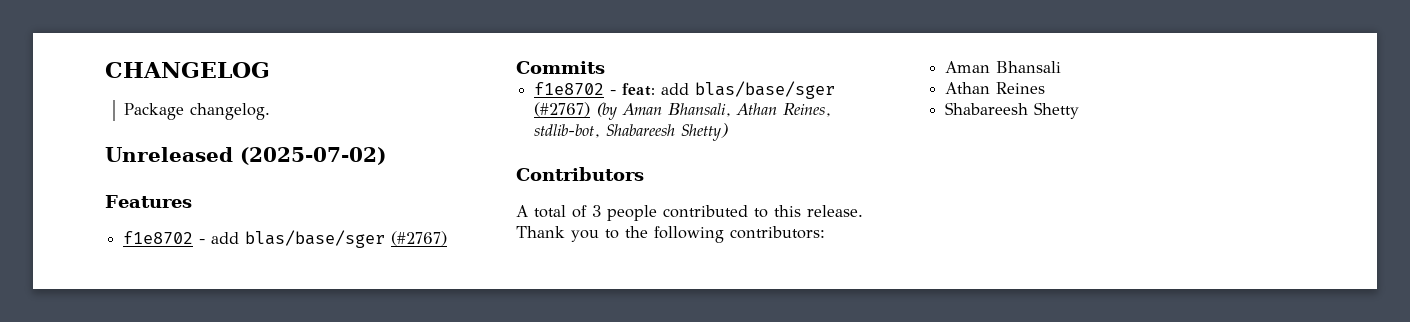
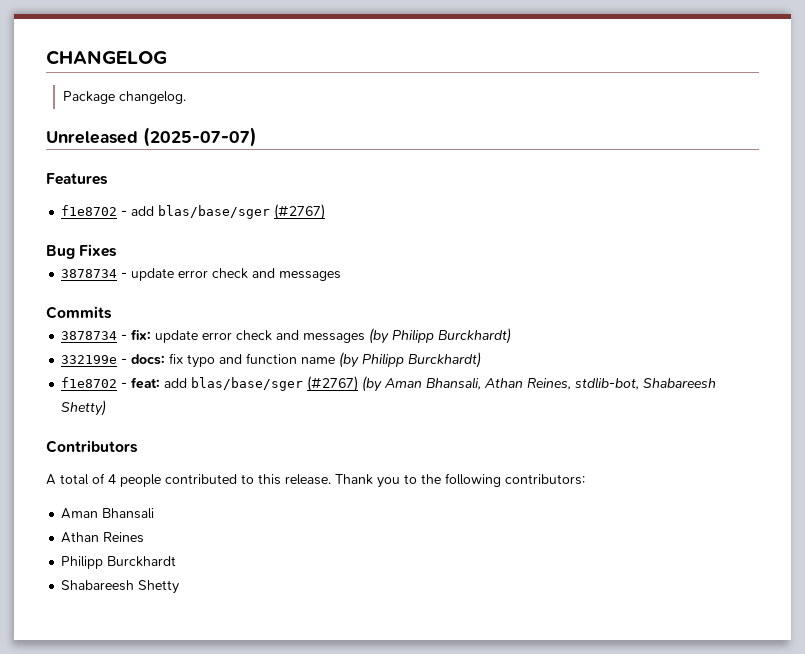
- Unreleased (2025-07-02)
+ Unreleased (2025-07-07)
+ Bug Fixes
+ 3878734 - update error check and messages
  Commits
+ 3878734 - fix: update error check and messages (by Philipp Burckhardt)
+ 332199e - docs: fix typo and function name (by Philipp Burckhardt)
- A total of 3 people contributed to this release.
+ A total of 4 people contributed to this release.
+ Philipp Burckhardt

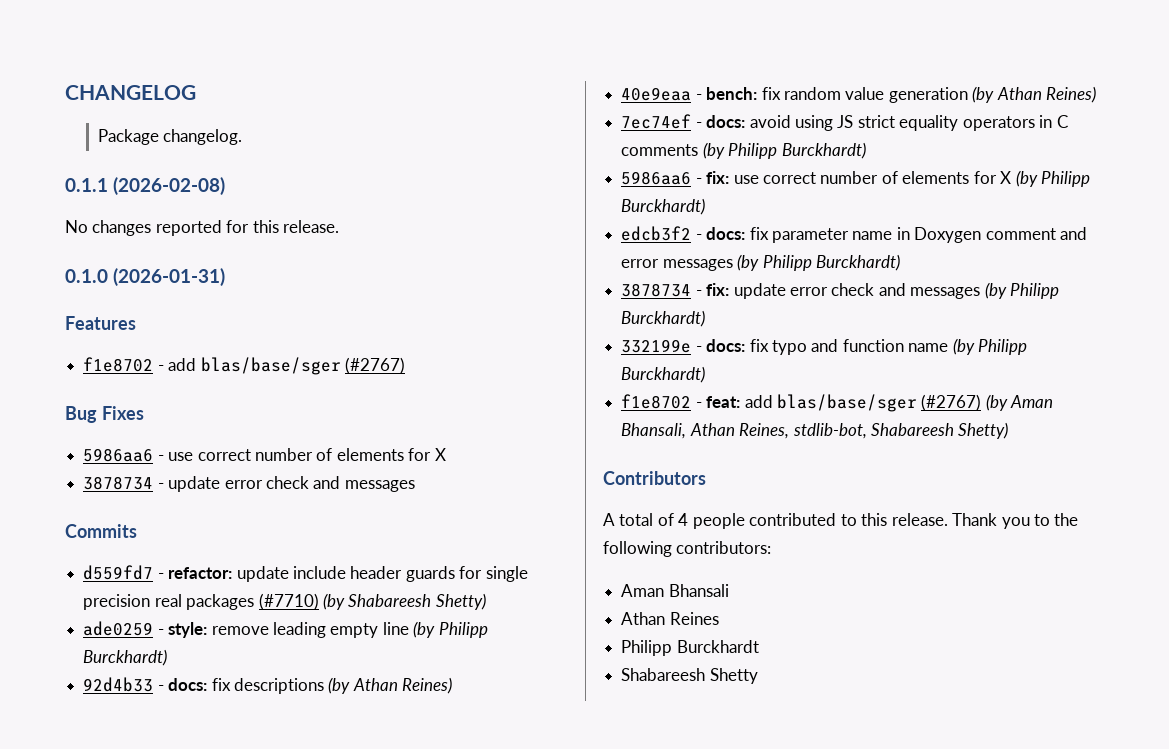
- Unreleased (2025-07-07)
+ 0.1.1 (2026-02-08)
+ No changes reported for this release.
+ 0.1.0 (2026-01-31)
+ 5986aa6 - use correct number of elements for X
+ d559fd7 - refactor: update include header guards for single precision real packages (#7710) (by Shabareesh Shetty)
+ ade0259 - style: remove leading empty line (by Philipp Burckhardt)
+ 92d4b33 - docs: fix descriptions (by Athan Reines)
+ 40e9eaa - bench: fix random value generation (by Athan Reines)
+ 7ec74ef - docs: avoid using JS strict equality operators in C comments (by Philipp Burckhardt)
+ 5986aa6 - fix: use correct number of elements for X (by Philipp Burckhardt)
+ edcb3f2 - docs: fix parameter name in Doxygen comment and error messages (by Philipp Burckhardt)

